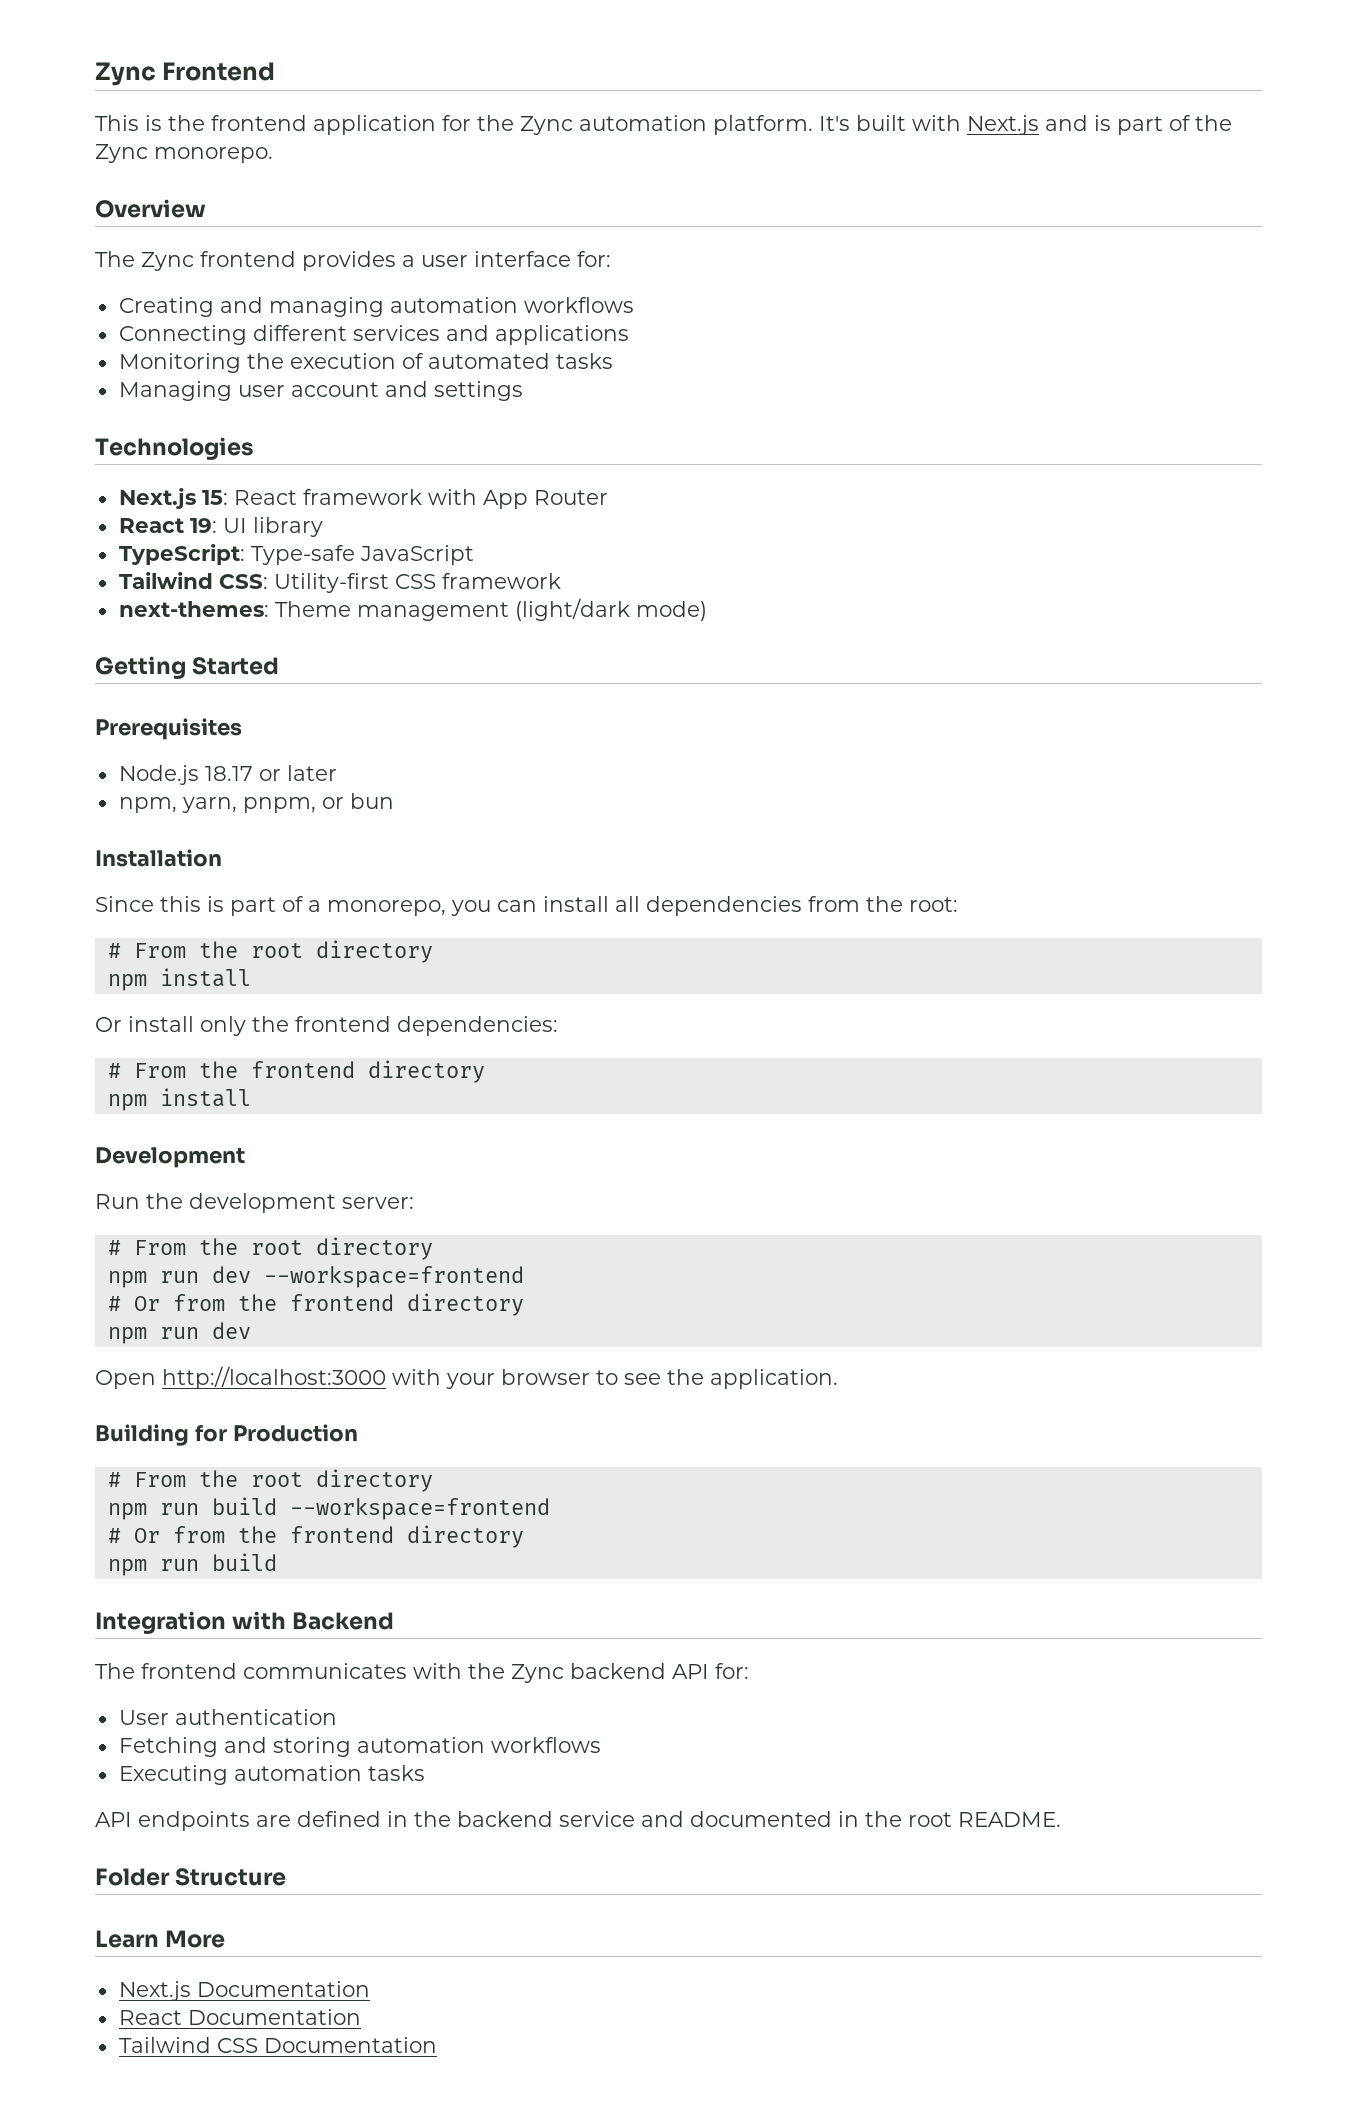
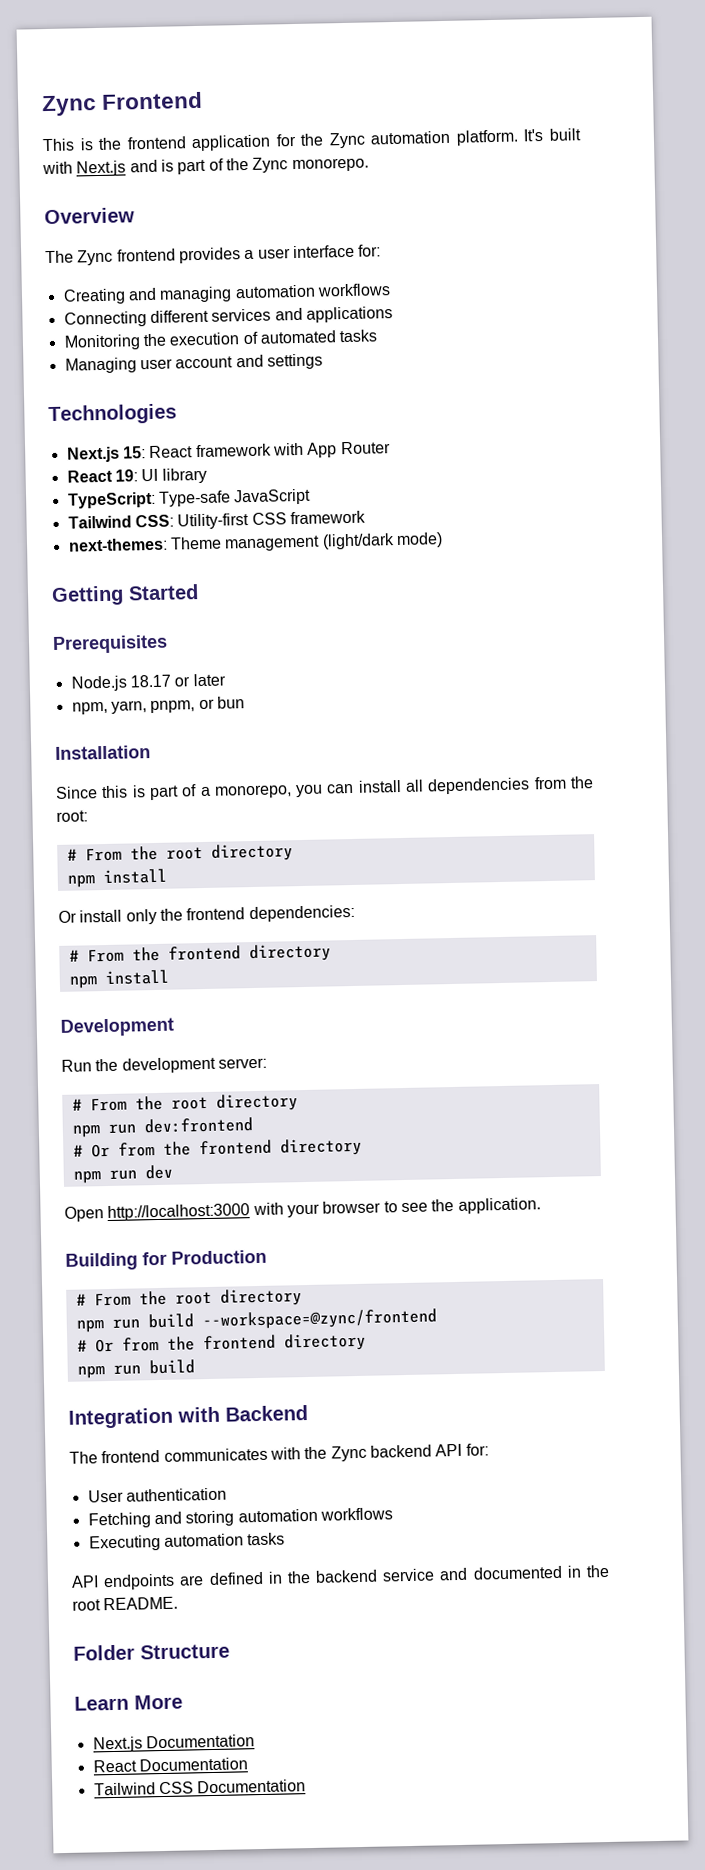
- npm run dev --workspace=frontend
+ npm run dev:frontend
- npm run build --workspace=frontend
+ npm run build --workspace=@zync/frontend

